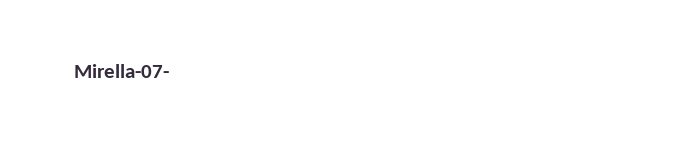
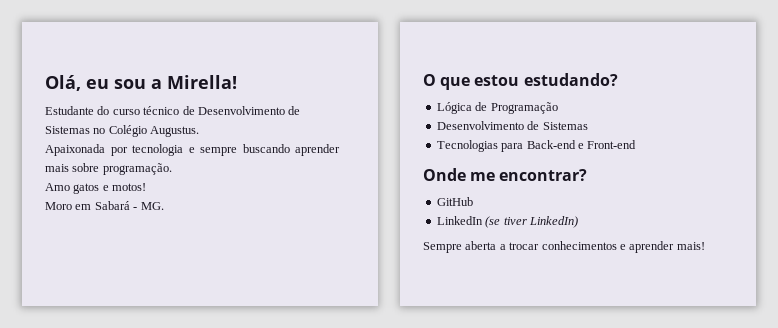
- Mirella-07-
+ Olá, eu sou a Mirella!
+ Estudante do curso técnico de Desenvolvimento de Sistemas no Colégio Augustus.
+ Apaixonada por tecnologia e sempre buscando aprender mais sobre programação.
+ Amo gatos e motos!
+ Moro em Sabará - MG.
+ O que estou estudando?
+ Lógica de Programação
+ Desenvolvimento de Sistemas
+ Tecnologias para Back-end e Front-end
+ Onde me encontrar?
+ GitHub
+ LinkedIn (se tiver LinkedIn)
+ Sempre aberta a trocar conhecimentos e aprender mais!

